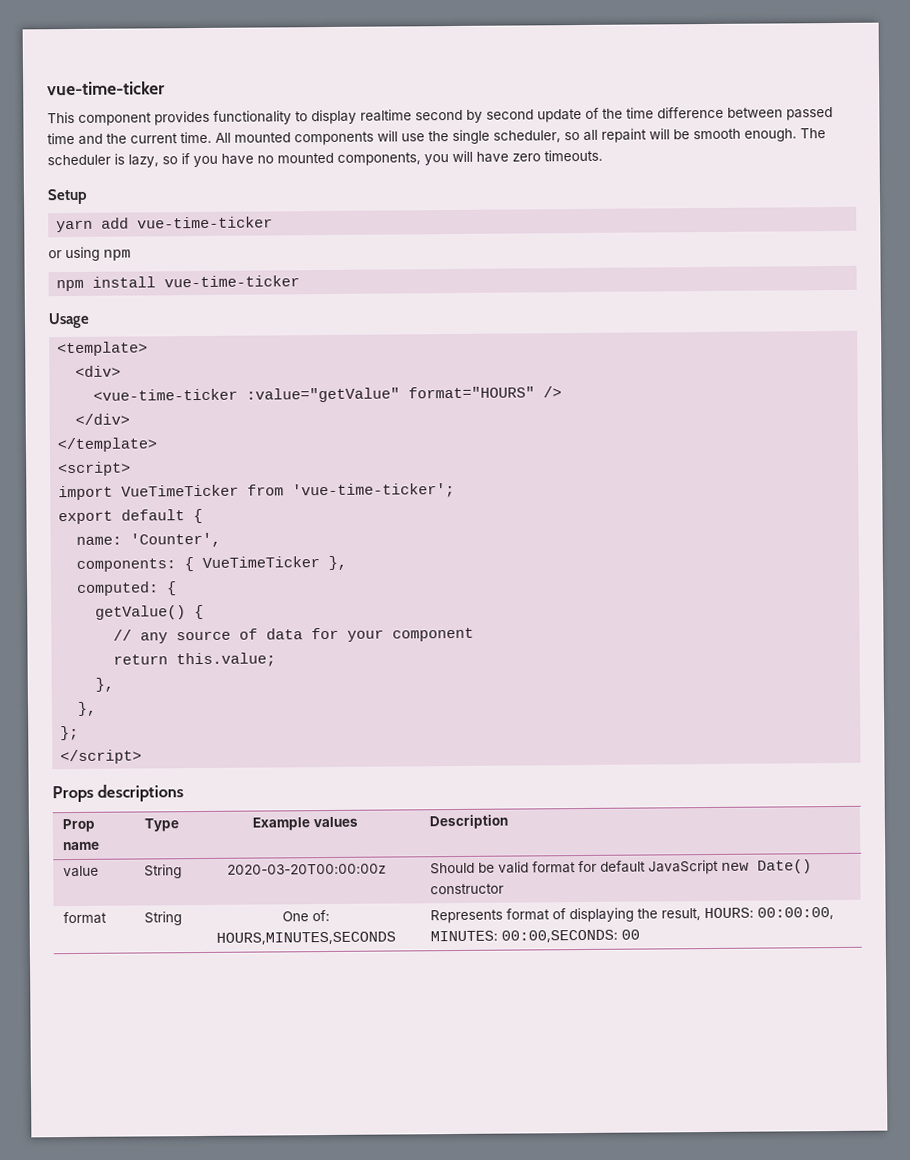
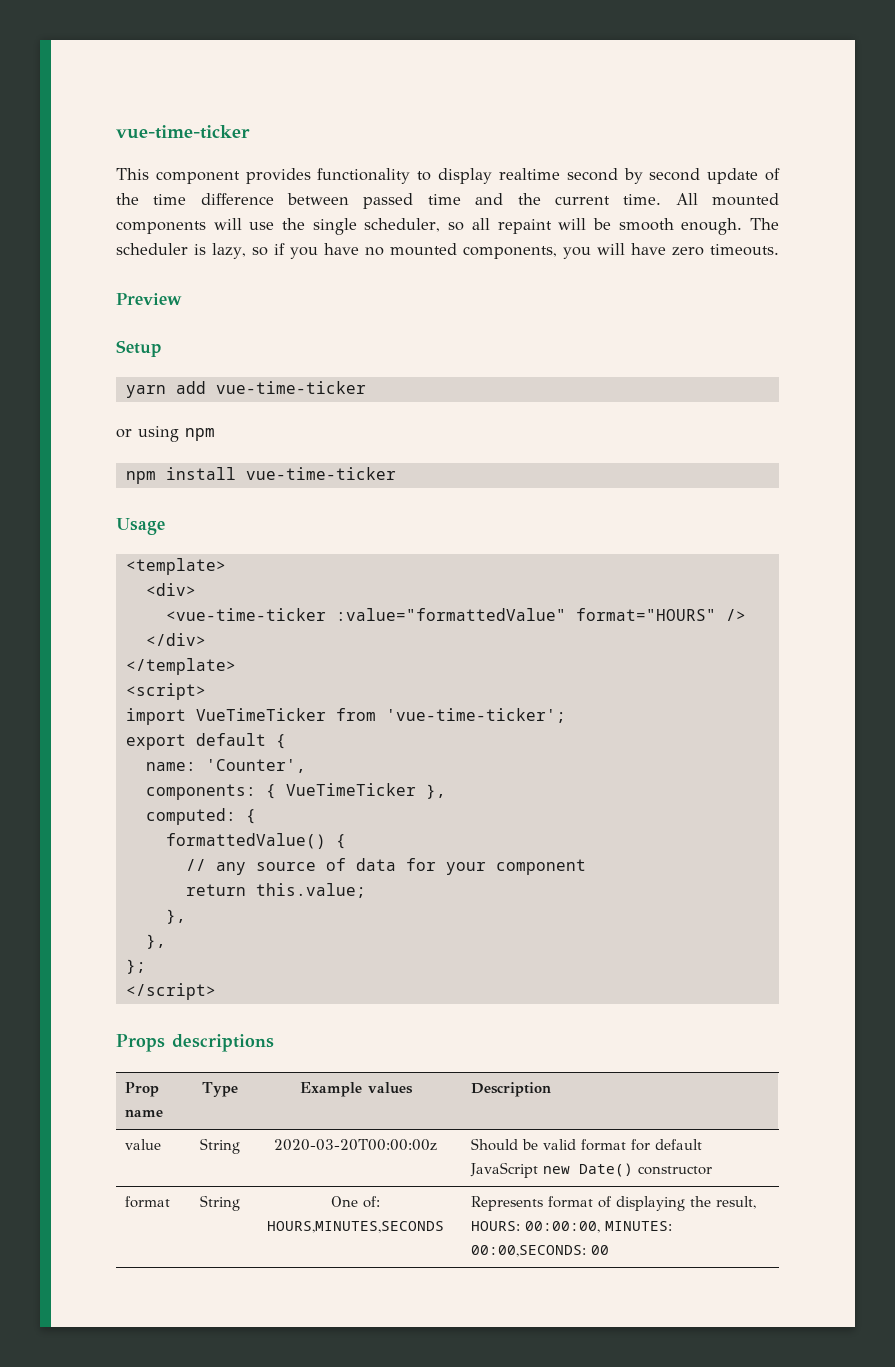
+ Preview
- <vue-time-ticker :value="getValue" format="HOURS" />
+ <vue-time-ticker :value="formattedValue" format="HOURS" />
- getValue() {
+ formattedValue() {

